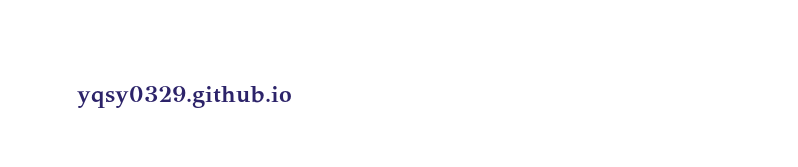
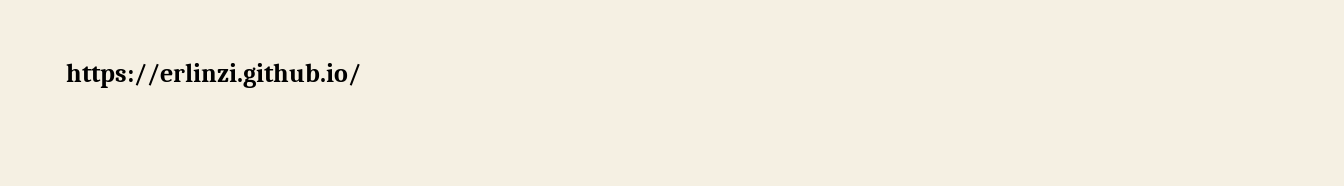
- yqsy0329.github.io
+ https://erlinzi.github.io/

